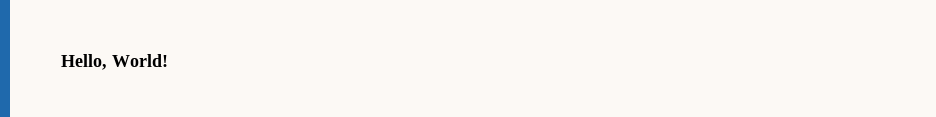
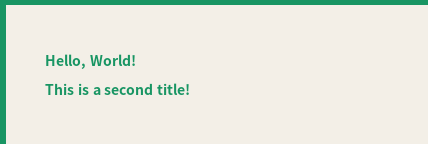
+ This is a second title!

